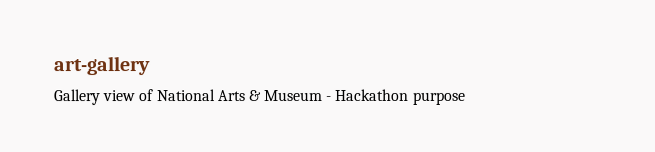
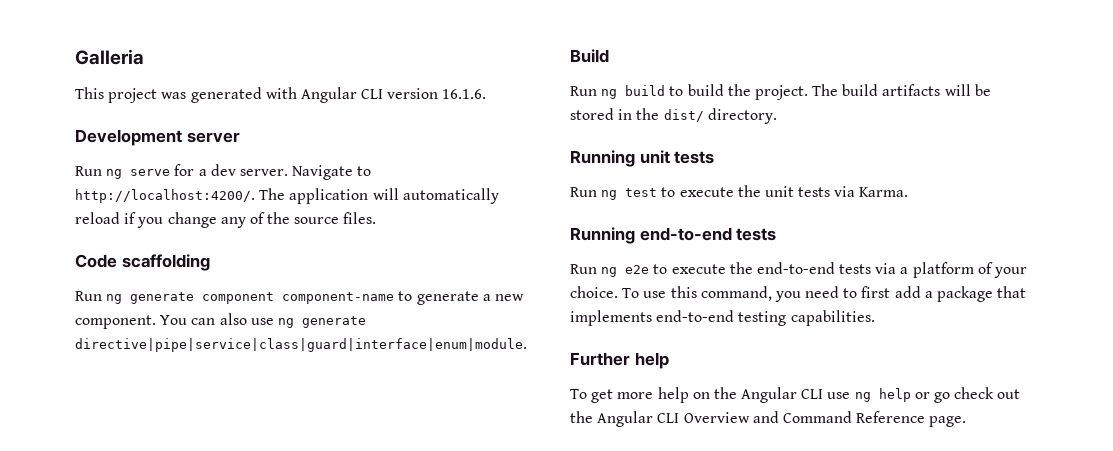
- art-gallery
- Gallery view of National Arts & Museum - Hackathon purpose
+ Galleria
+ This project was generated with Angular CLI version 16.1.6.
+ Development server
+ Run ng serve for a dev server. Navigate to http://localhost:4200/. The application will automatically reload if you change any of the source files.
+ Code scaffolding
+ Run ng generate component component-name to generate a new component. You can also use ng generate directive|pipe|service|class|guard|interface|enum|module.
+ Build
+ Run ng build to build the project. The build artifacts will be stored in the dist/ directory.
+ Running unit tests
+ Run ng test to execute the unit tests via Karma.
+ Running end-to-end tests
+ Run ng e2e to execute the end-to-end tests via a platform of your choice. To use this command, you need to first add a package that implements end-to-end testing capabilities.
+ Further help
+ To get more help on the Angular CLI use ng help or go check out the Angular CLI Overview and Command Reference page.

